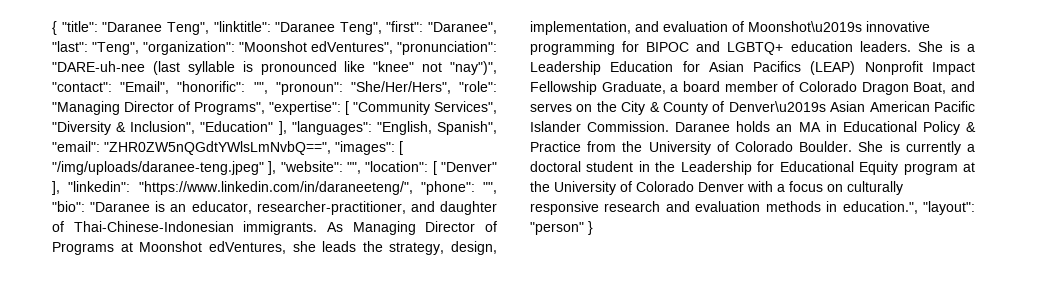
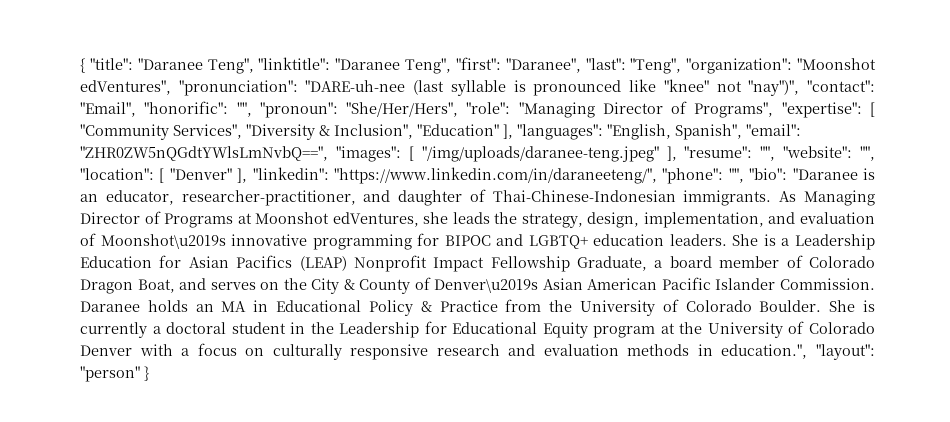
- [ "/img/uploads/daranee-teng.jpeg" ], "website":
+ [ "/img/uploads/daranee-teng.jpeg" ], "resume": "", "website":

